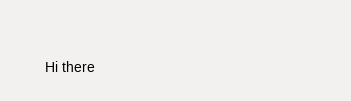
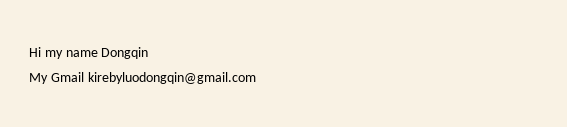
- Hi there
+ Hi my name Dongqin
+ My Gmail kirebyluodongqin@gmail.com

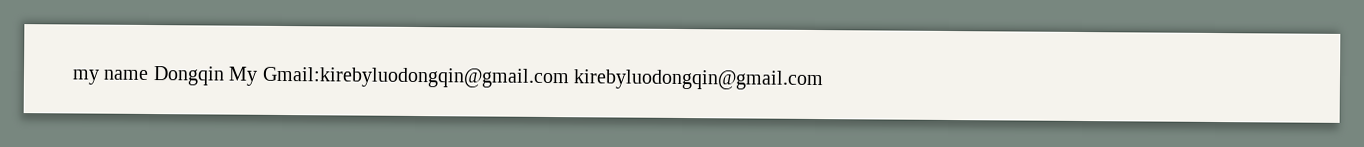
- Hi my name Dongqin
- My Gmail kirebyluodongqin@gmail.com
+ my name Dongqin My Gmail:kirebyluodongqin@gmail.com kirebyluodongqin@gmail.com

